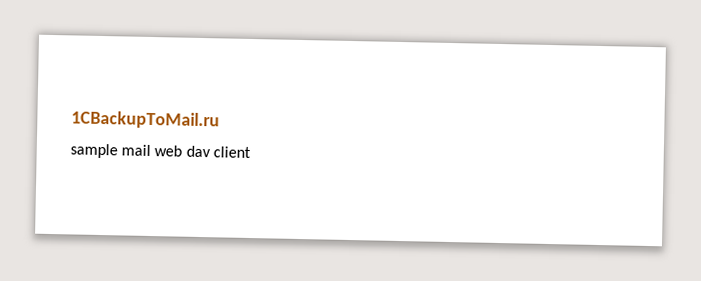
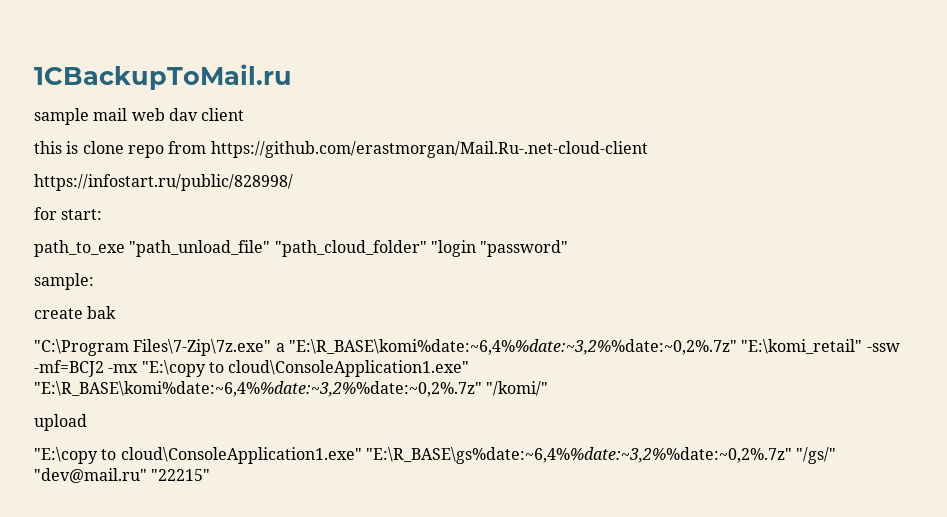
+ this is clone repo from https://github.com/erastmorgan/Mail.Ru-.net-cloud-client
+ https://infostart.ru/public/828998/
+ for start:
+ path_to_exe "path_unload_file" "path_cloud_folder" "login "password"
+ sample:
+ create bak
+ "C:\Program Files\7-Zip\7z.exe" a "E:\R_BASE\komi%date:~6,4%%date:~3,2%%date:~0,2%.7z" "E:\komi_retail" -ssw -mf=BCJ2 -mx "E:\copy to cloud\ConsoleApplication1.exe" "E:\R_BASE\komi%date:~6,4%%date:~3,2%%date:~0,2%.7z" "/komi/"
+ upload
+ "E:\copy to cloud\ConsoleApplication1.exe" "E:\R_BASE\gs%date:~6,4%%date:~3,2%%date:~0,2%.7z" "/gs/" "dev@mail.ru" "22215"

